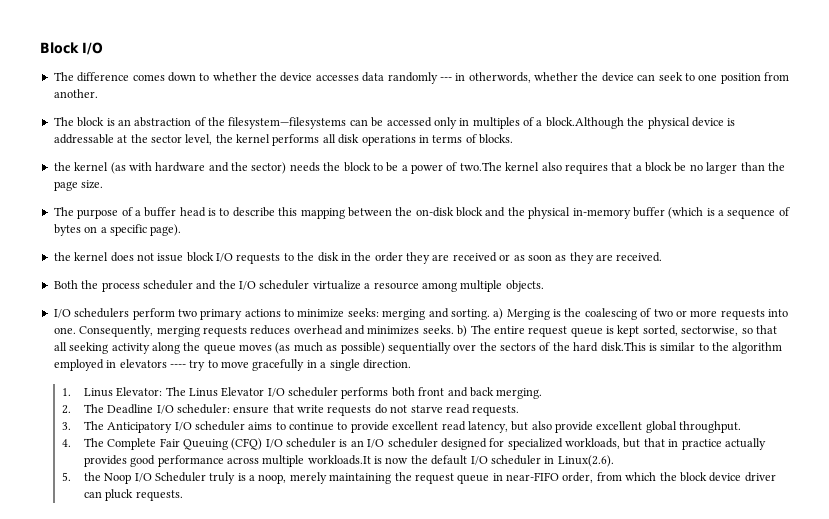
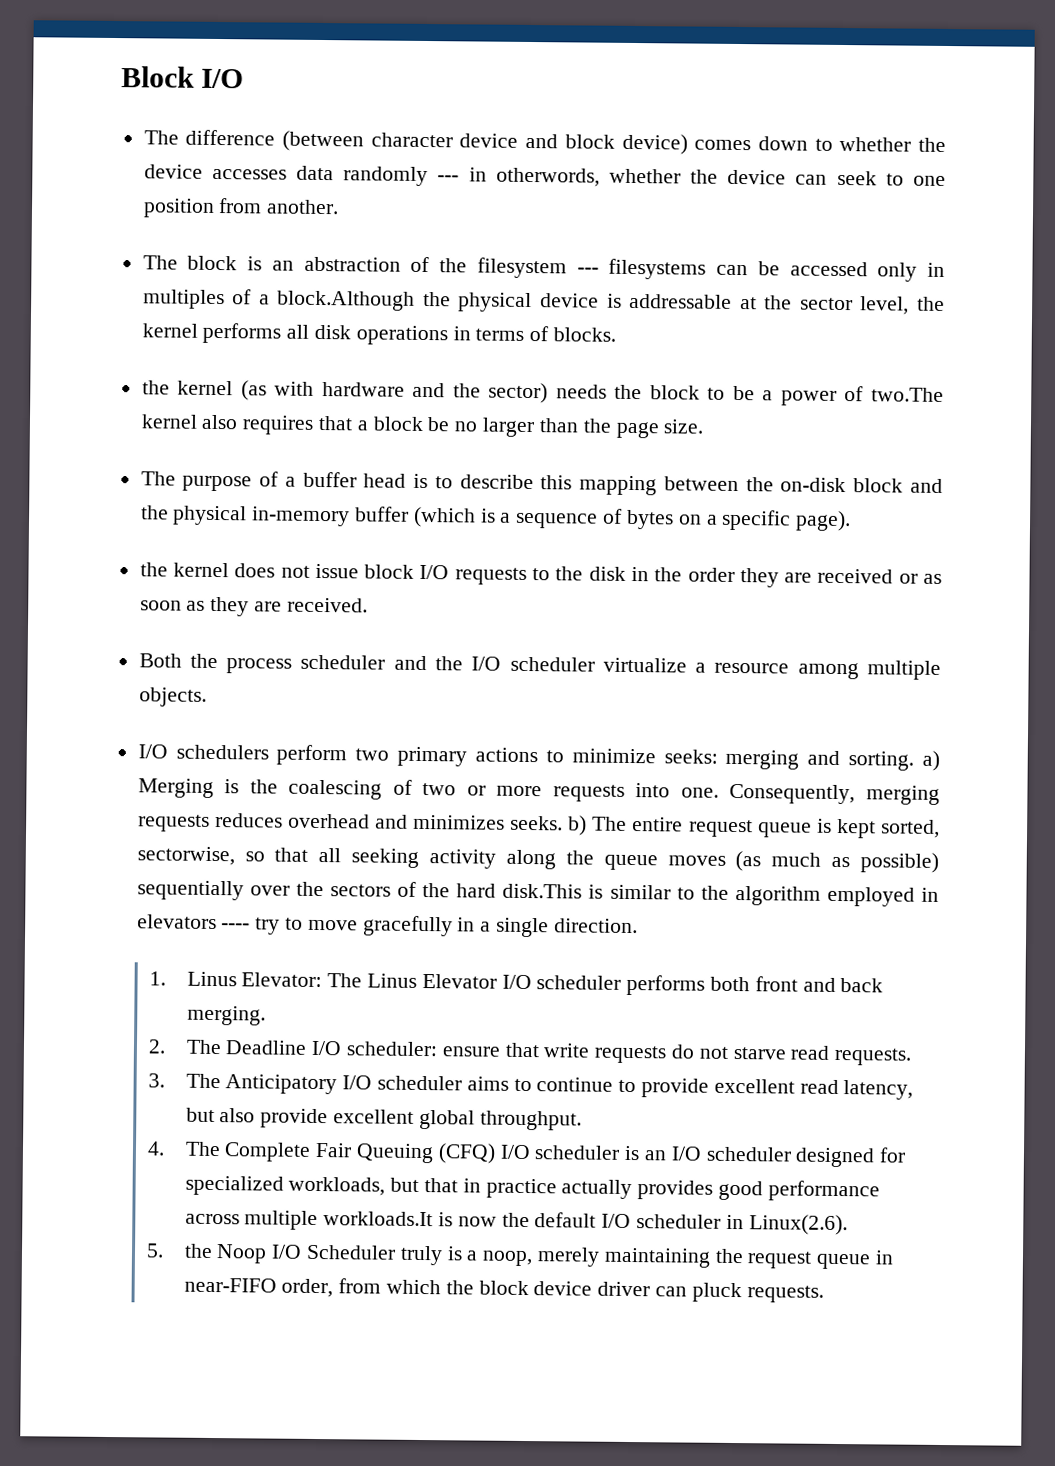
- The difference comes down to whether the device accesses data randomly --- in otherwords, whether the device can seek to one position from another.
+ The difference (between character device and block device) comes down to whether the device accesses data randomly --- in otherwords, whether the device can seek to one position from another.
- The block is an abstraction of the filesystem—filesystems can be accessed only in multiples of a block.Although the physical device is addressable at the sector level, the kernel performs all disk operations in terms of blocks.
+ The block is an abstraction of the filesystem --- filesystems can be accessed only in multiples of a block.Although the physical device is addressable at the sector level, the kernel performs all disk operations in terms of blocks.

